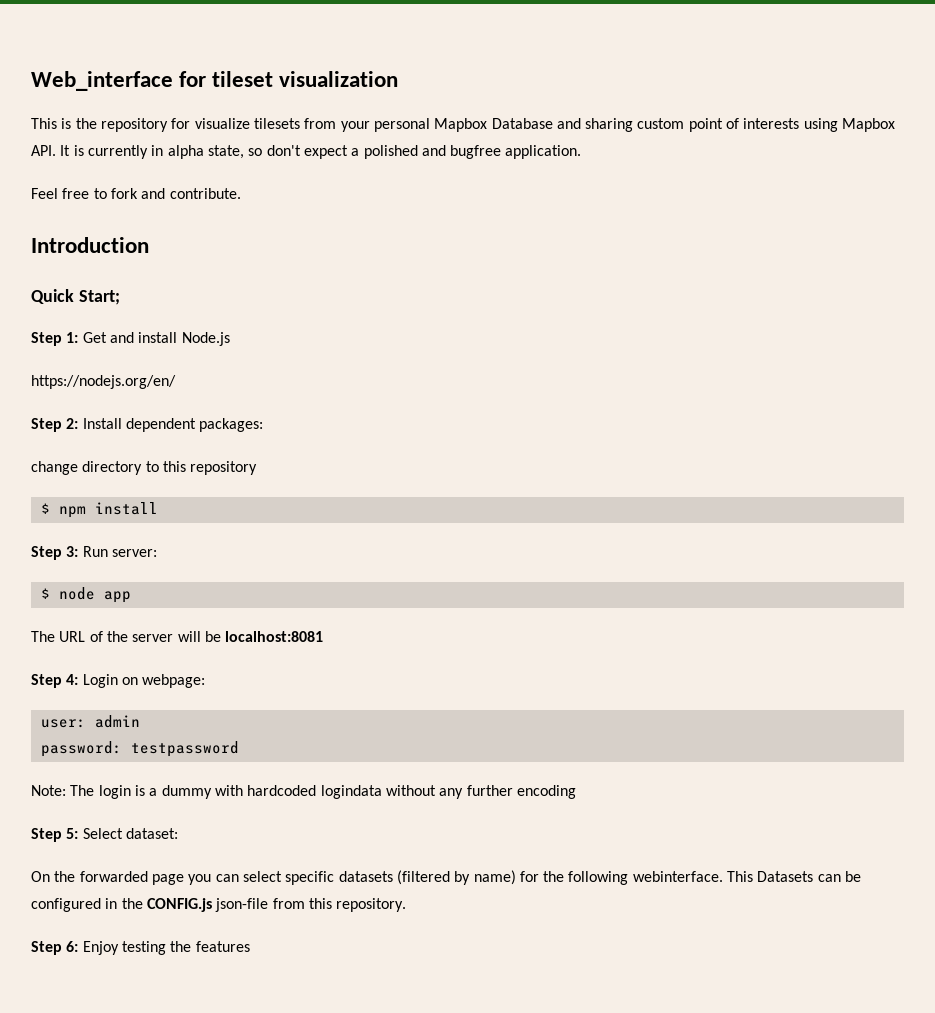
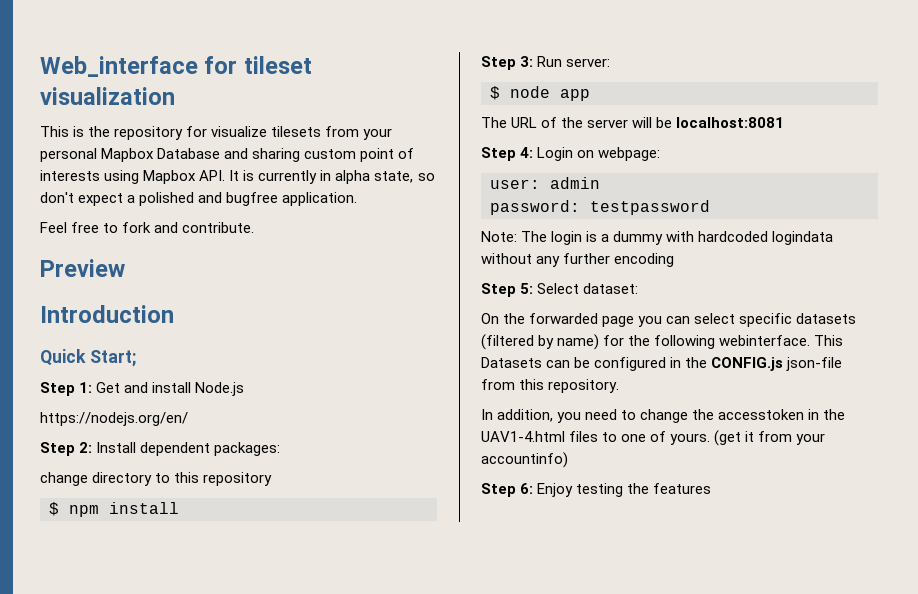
+ Preview
+ In addition, you need to change the accesstoken in the UAV1-4.html files to one of yours. (get it from your accountinfo)

